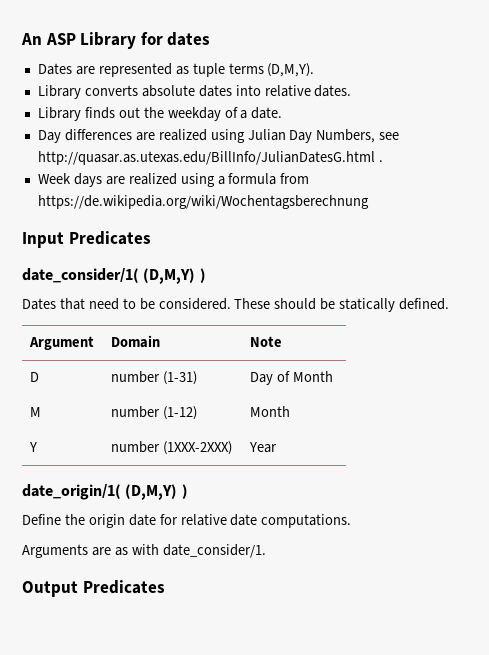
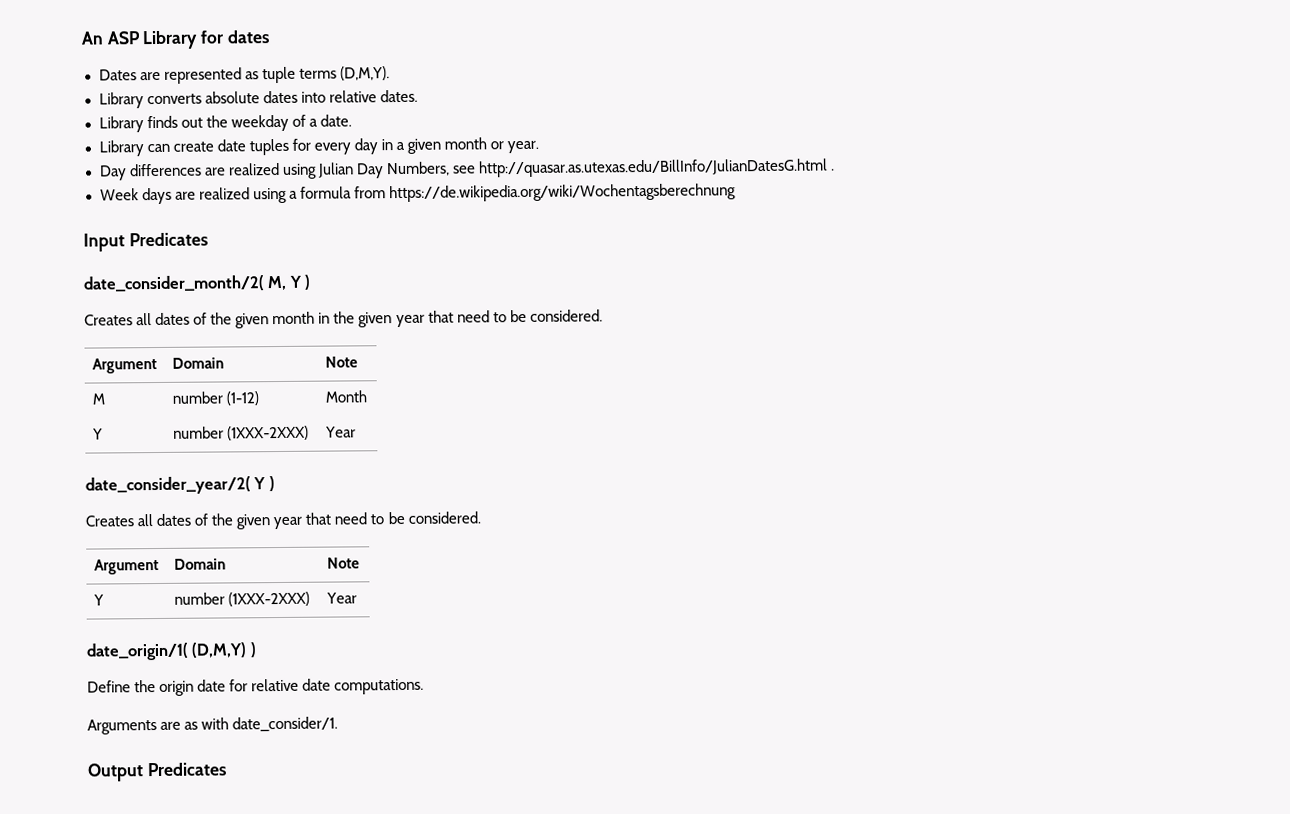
+ Library can create date tuples for every day in a given month or year.
- date_consider/1( (D,M,Y) )
- Dates that need to be considered. These should be statically defined.
+ date_consider_month/2( M, Y )
+ Creates all dates of the given month in the given year that need to be considered.
  Argument | Domain | Note
- D | number (1-31) | Day of Month
+ date_consider_year/2( Y )
+ Creates all dates of the given year that need to be considered.
+ Argument | Domain | Note
+ Y | number (1XXX-2XXX) | Year

